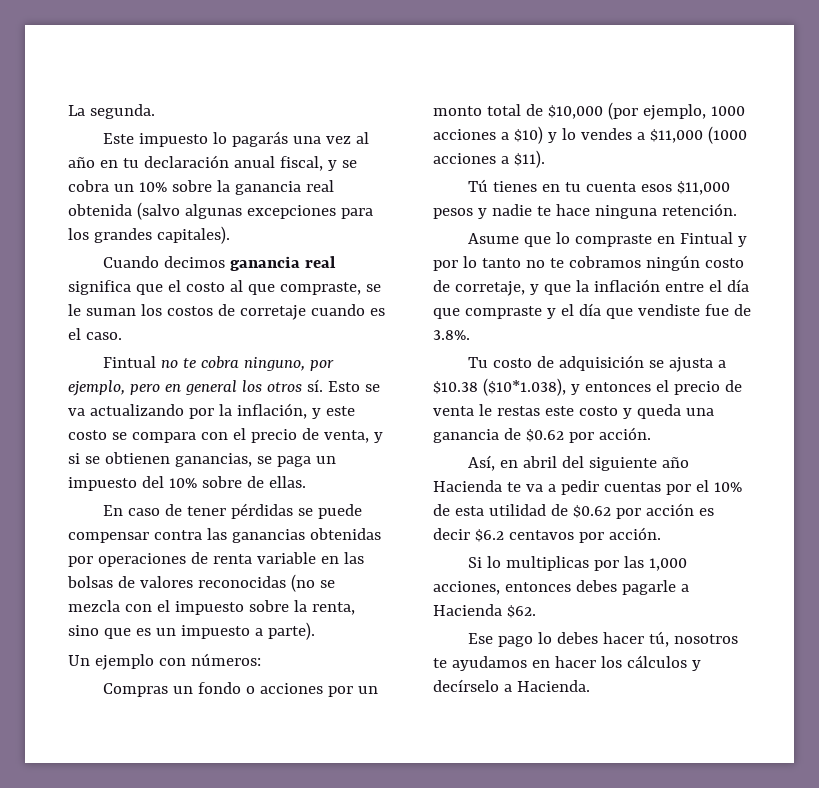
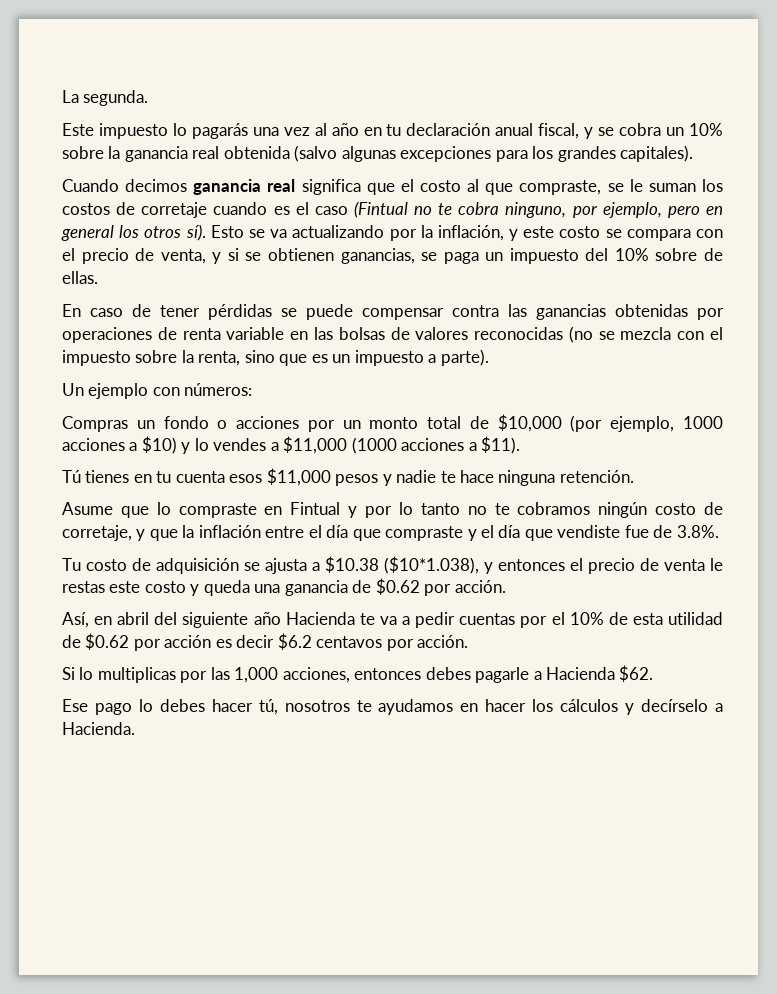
- Cuando decimos ganancia real significa que el costo al que compraste, se le suman los costos de corretaje cuando es el caso.
- Fintual no te cobra ninguno, por ejemplo, pero en general los otros sí.
+ Cuando decimos ganancia real significa que el costo al que compraste, se le suman los costos de corretaje cuando es el caso (Fintual no te cobra ninguno, por ejemplo, pero en general los otros sí).

